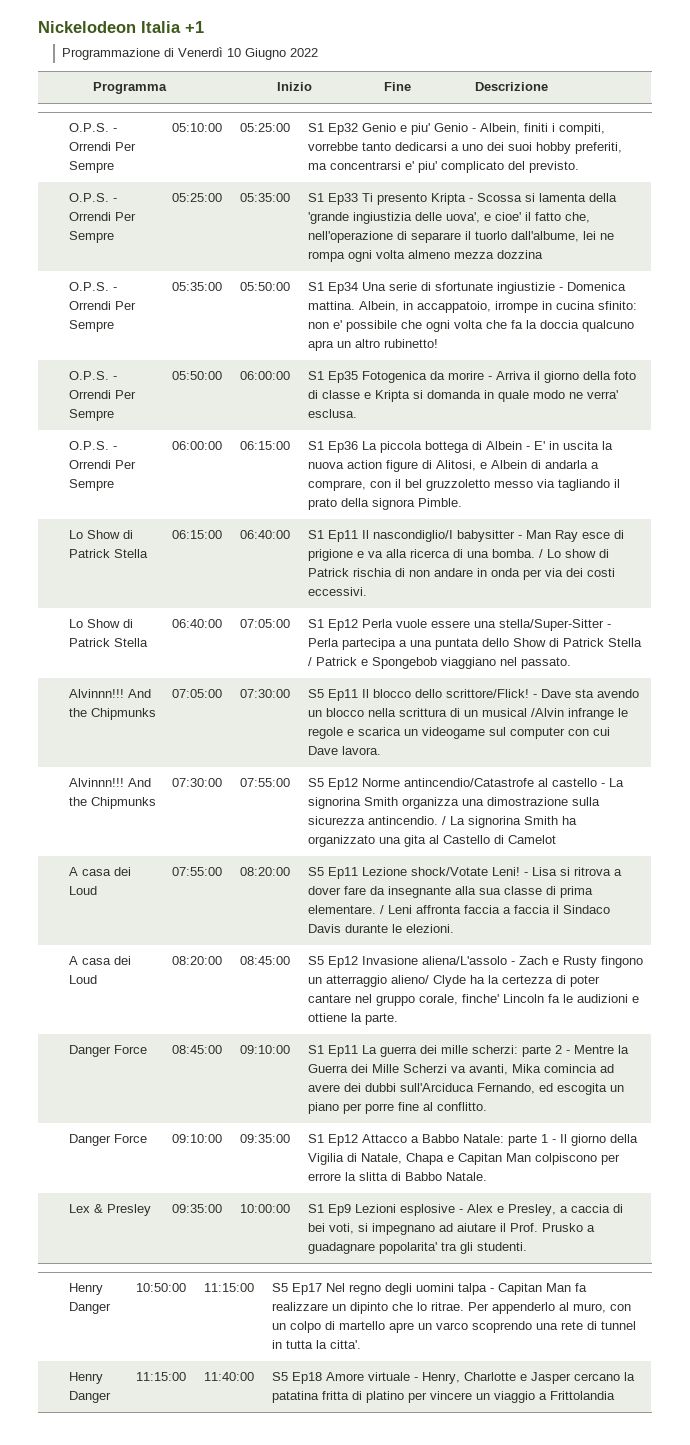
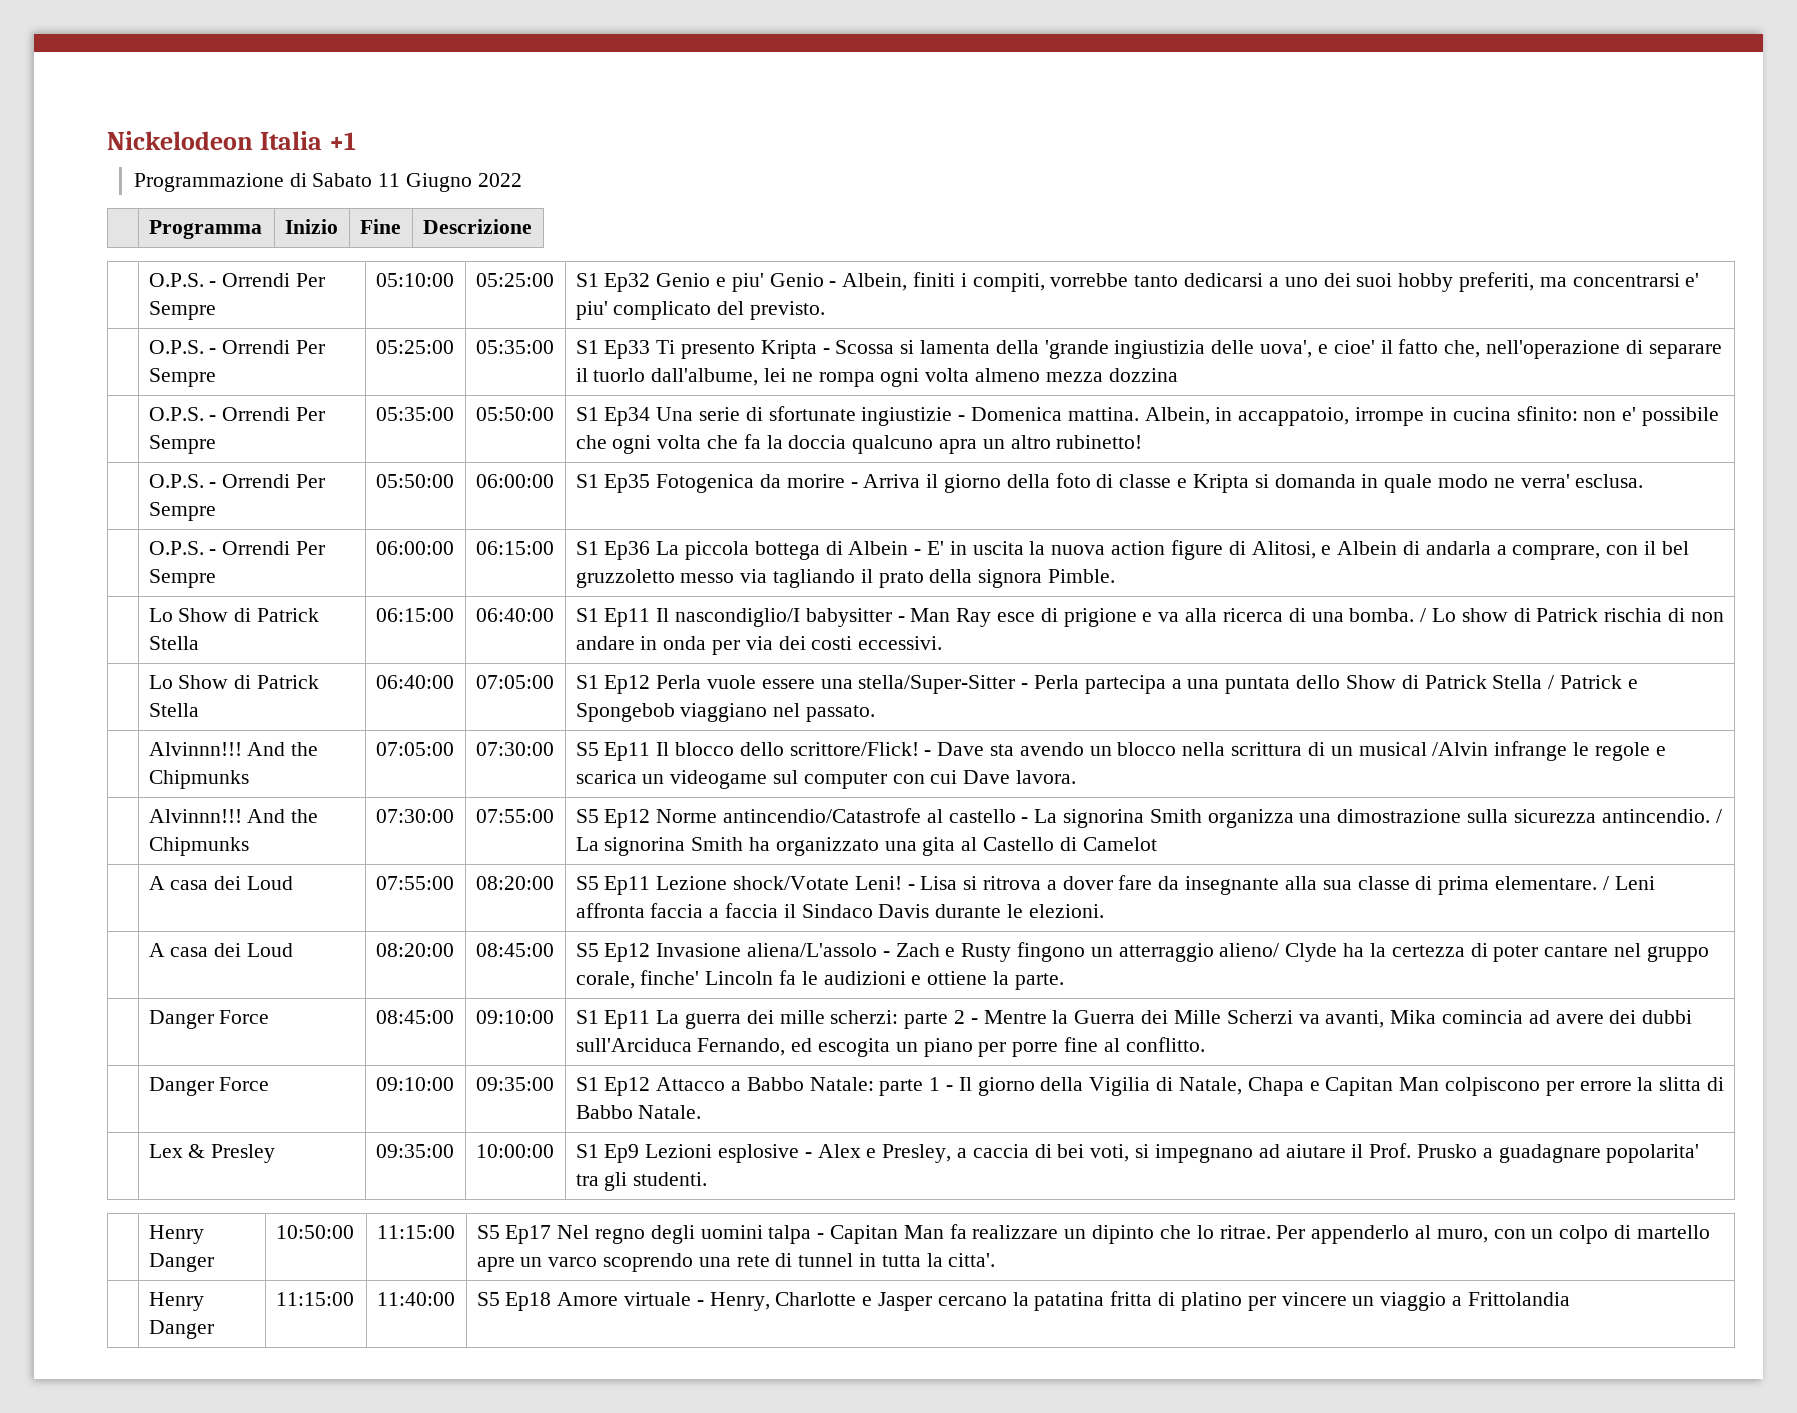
- Programmazione di Venerdì 10 Giugno 2022
+ Programmazione di Sabato 11 Giugno 2022

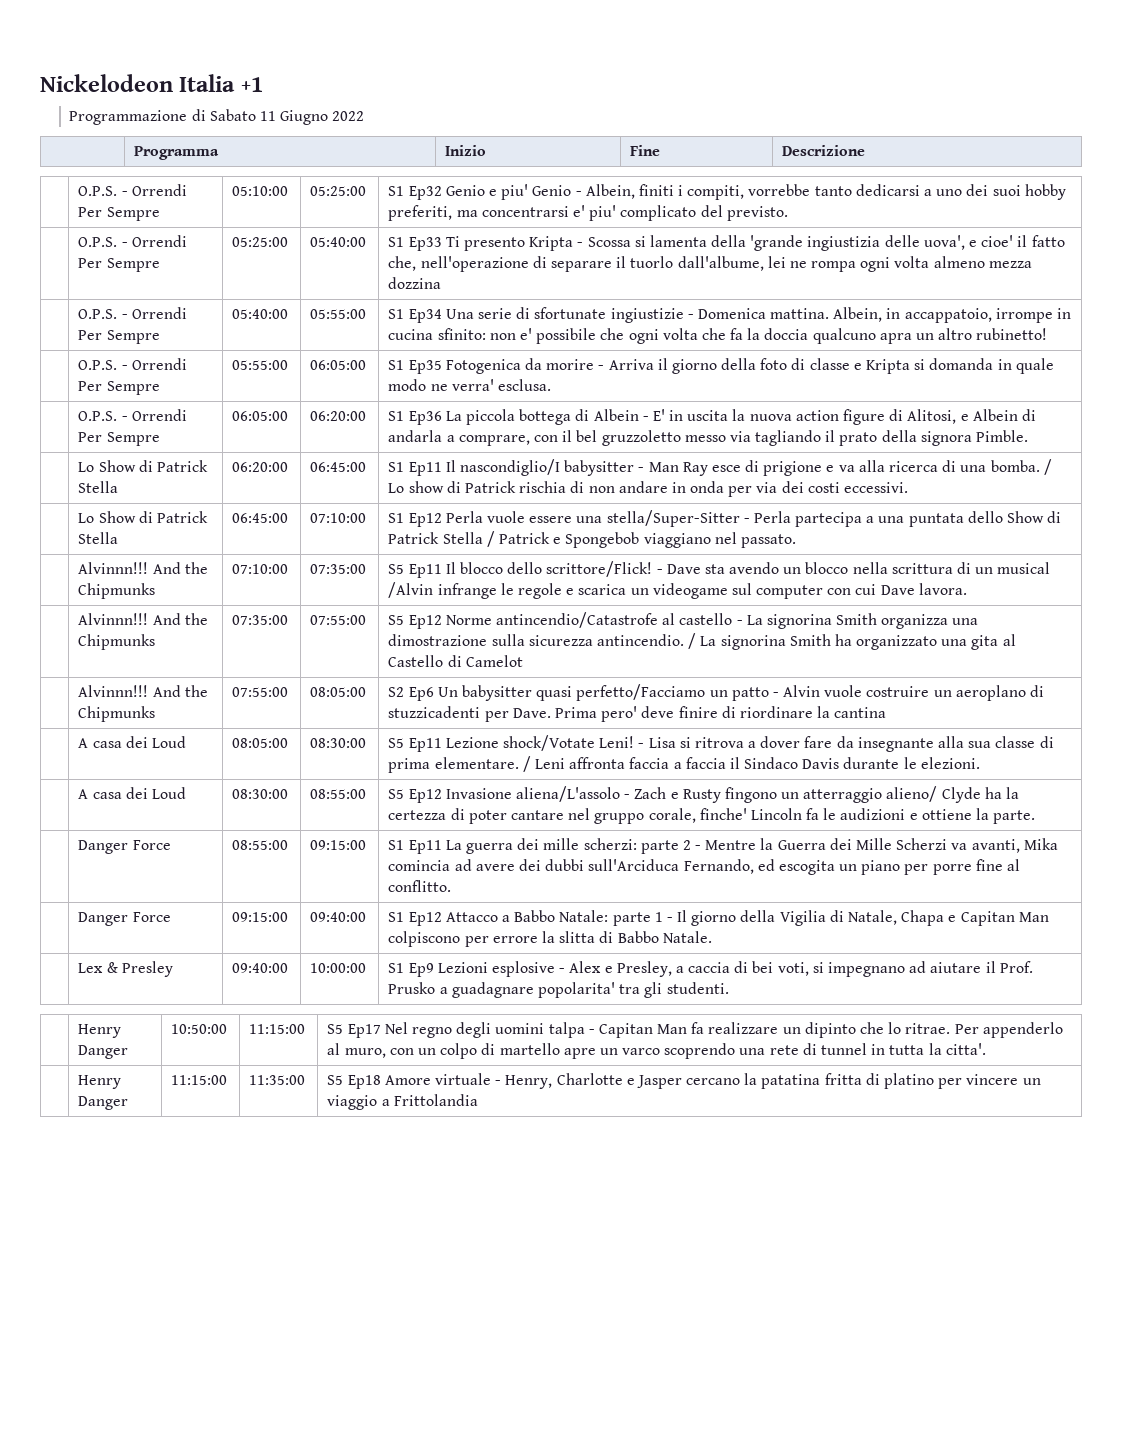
- | O.P.S. - Orrendi Per Sempre | 05:25:00 | 05:35:00 | S1 Ep33 Ti presento Kripta - Scossa si lamenta della 'grande ingiustizia delle uova', e cioe' il fatto che, nell'operazione di separare il tuorlo dall'albume, lei ne rompa ogni volta almeno mezza dozzina
+ | O.P.S. - Orrendi Per Sempre | 05:25:00 | 05:40:00 | S1 Ep33 Ti presento Kripta - Scossa si lamenta della 'grande ingiustizia delle uova', e cioe' il fatto che, nell'operazione di separare il tuorlo dall'albume, lei ne rompa ogni volta almeno mezza dozzina
- | O.P.S. - Orrendi Per Sempre | 05:35:00 | 05:50:00 | S1 Ep34 Una serie di sfortunate ingiustizie - Domenica mattina. Albein, in accappatoio, irrompe in cucina sfinito: non e' possibile che ogni volta che fa la doccia qualcuno apra un altro rubinetto!
+ | O.P.S. - Orrendi Per Sempre | 05:40:00 | 05:55:00 | S1 Ep34 Una serie di sfortunate ingiustizie - Domenica mattina. Albein, in accappatoio, irrompe in cucina sfinito: non e' possibile che ogni volta che fa la doccia qualcuno apra un altro rubinetto!
- | O.P.S. - Orrendi Per Sempre | 05:50:00 | 06:00:00 | S1 Ep35 Fotogenica da morire - Arriva il giorno della foto di classe e Kripta si domanda in quale modo ne verra' esclusa.
+ | O.P.S. - Orrendi Per Sempre | 05:55:00 | 06:05:00 | S1 Ep35 Fotogenica da morire - Arriva il giorno della foto di classe e Kripta si domanda in quale modo ne verra' esclusa.
- 06:00:00 | 06:15:00
+ 06:05:00 | 06:20:00
- 06:15:00 | 06:40:00
+ 06:20:00 | 06:45:00
- | Lo Show di Patrick Stella | 06:40:00 | 07:05:00 | S1 Ep12 Perla vuole essere una stella/Super-Sitter - Perla partecipa a una puntata dello Show di Patrick Stella / Patrick e Spongebob viaggiano nel passato.
+ | Lo Show di Patrick Stella | 06:45:00 | 07:10:00 | S1 Ep12 Perla vuole essere una stella/Super-Sitter - Perla partecipa a una puntata dello Show di Patrick Stella / Patrick e Spongebob viaggiano nel passato.
- | Alvinnn!!! And the Chipmunks | 07:05:00 | 07:30:00 | S5 Ep11 Il blocco dello scrittore/Flick! - Dave sta avendo un blocco nella scrittura di un musical /Alvin infrange le regole e scarica un videogame sul computer con cui Dave lavora.
+ | Alvinnn!!! And the Chipmunks | 07:10:00 | 07:35:00 | S5 Ep11 Il blocco dello scrittore/Flick! - Dave sta avendo un blocco nella scrittura di un musical /Alvin infrange le regole e scarica un videogame sul computer con cui Dave lavora.
- | Alvinnn!!! And the Chipmunks | 07:30:00 | 07:55:00 | S5 Ep12 Norme antincendio/Catastrofe al castello - La signorina Smith organizza una dimostrazione sulla sicurezza antincendio. / La signorina Smith ha organizzato una gita al Castello di Camelot
+ | Alvinnn!!! And the Chipmunks | 07:35:00 | 07:55:00 | S5 Ep12 Norme antincendio/Catastrofe al castello - La signorina Smith organizza una dimostrazione sulla sicurezza antincendio. / La signorina Smith ha organizzato una gita al Castello di Camelot
- | A casa dei Loud | 07:55:00 | 08:20:00 | S5 Ep11 Lezione shock/Votate Leni! - Lisa si ritrova a dover fare da insegnante alla sua classe di prima elementare. / Leni affronta faccia a faccia il Sindaco Davis durante le elezioni.
+ | Alvinnn!!! And the Chipmunks | 07:55:00 | 08:05:00 | S2 Ep6 Un babysitter quasi perfetto/Facciamo un patto - Alvin vuole costruire un aeroplano di stuzzicadenti per Dave. Prima pero' deve finire di riordinare la cantina
+ | A casa dei Loud | 08:05:00 | 08:30:00 | S5 Ep11 Lezione shock/Votate Leni! - Lisa si ritrova a dover fare da insegnante alla sua classe di prima elementare. / Leni affronta faccia a faccia il Sindaco Davis durante le elezioni.
- | A casa dei Loud | 08:20:00 | 08:45:00 | S5 Ep12 Invasione aliena/L'assolo - Zach e Rusty fingono un atterraggio alieno/ Clyde ha la certezza di poter cantare nel gruppo corale, finche' Lincoln fa le audizioni e ottiene la parte.
+ | A casa dei Loud | 08:30:00 | 08:55:00 | S5 Ep12 Invasione aliena/L'assolo - Zach e Rusty fingono un atterraggio alieno/ Clyde ha la certezza di poter cantare nel gruppo corale, finche' Lincoln fa le audizioni e ottiene la parte.
- | Danger Force | 08:45:00 | 09:10:00 | S1 Ep11 La guerra dei mille scherzi: parte 2 - Mentre la Guerra dei Mille Scherzi va avanti, Mika comincia ad avere dei dubbi sull'Arciduca Fernando, ed escogita un piano per porre fine al conflitto.
+ | Danger Force | 08:55:00 | 09:15:00 | S1 Ep11 La guerra dei mille scherzi: parte 2 - Mentre la Guerra dei Mille Scherzi va avanti, Mika comincia ad avere dei dubbi sull'Arciduca Fernando, ed escogita un piano per porre fine al conflitto.
- | Danger Force | 09:10:00 | 09:35:00 | S1 Ep12 Attacco a Babbo Natale: parte 1 - Il giorno della Vigilia di Natale, Chapa e Capitan Man colpiscono per errore la slitta di Babbo Natale.
+ | Danger Force | 09:15:00 | 09:40:00 | S1 Ep12 Attacco a Babbo Natale: parte 1 - Il giorno della Vigilia di Natale, Chapa e Capitan Man colpiscono per errore la slitta di Babbo Natale.
- | Lex & Presley | 09:35:00 | 10:00:00 | S1 Ep9 Lezioni esplosive - Alex e Presley, a caccia di bei voti, si impegnano ad aiutare il Prof. Prusko a guadagnare popolarita' tra gli studenti.
+ | Lex & Presley | 09:40:00 | 10:00:00 | S1 Ep9 Lezioni esplosive - Alex e Presley, a caccia di bei voti, si impegnano ad aiutare il Prof. Prusko a guadagnare popolarita' tra gli studenti.
- | Henry Danger | 11:15:00 | 11:40:00 | S5 Ep18 Amore virtuale - Henry, Charlotte e Jasper cercano la patatina fritta di platino per vincere un viaggio a Frittolandia
+ | Henry Danger | 11:15:00 | 11:35:00 | S5 Ep18 Amore virtuale - Henry, Charlotte e Jasper cercano la patatina fritta di platino per vincere un viaggio a Frittolandia

